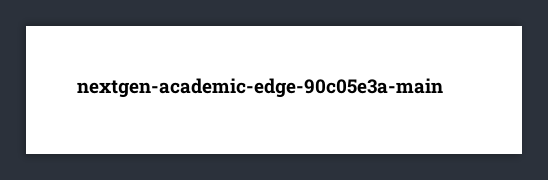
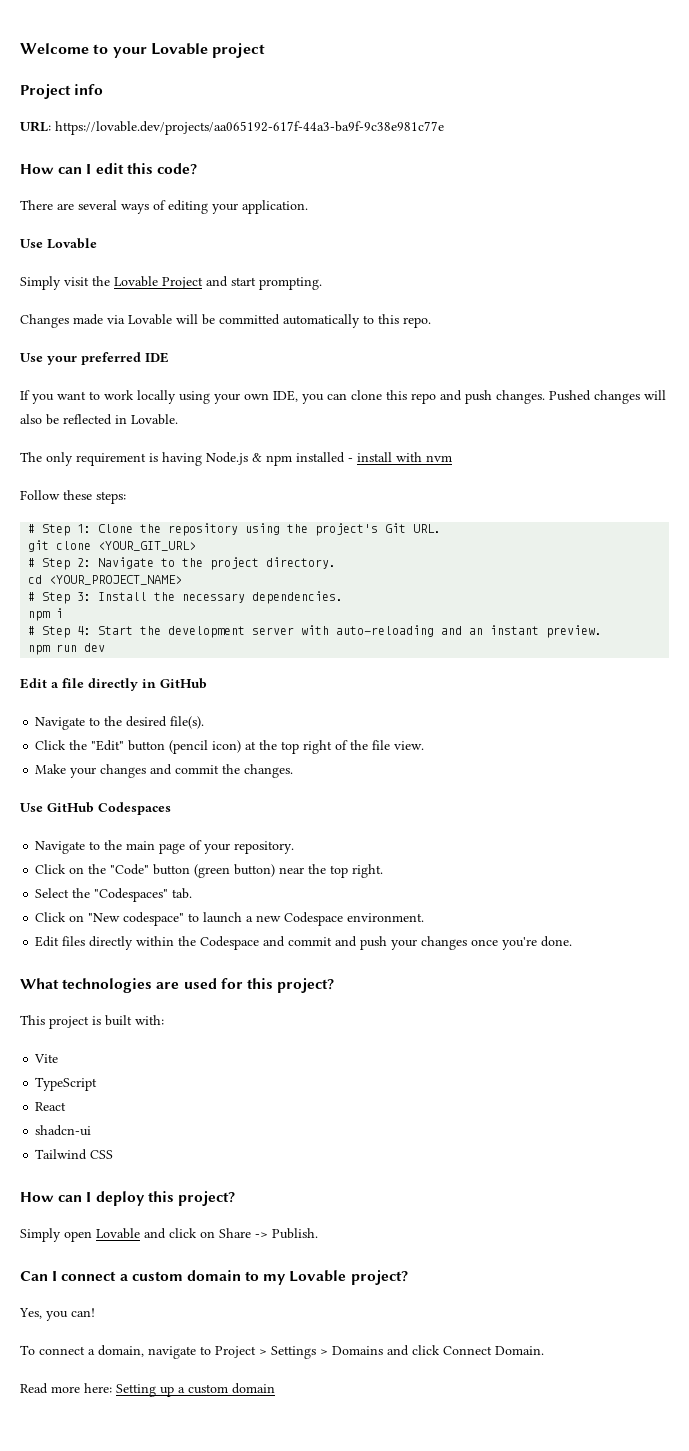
- nextgen-academic-edge-90c05e3a-main
+ Welcome to your Lovable project
+ Project info
+ URL: https://lovable.dev/projects/aa065192-617f-44a3-ba9f-9c38e981c77e
+ How can I edit this code?
+ There are several ways of editing your application.
+ Use Lovable
+ Simply visit the Lovable Project and start prompting.
+ Changes made via Lovable will be committed automatically to this repo.
+ Use your preferred IDE
+ If you want to work locally using your own IDE, you can clone this repo and push changes. Pushed changes will also be reflected in Lovable.
+ The only requirement is having Node.js & npm installed - install with nvm
+ Follow these steps:
+ # Step 1: Clone the repository using the project's Git URL.
+ git clone <YOUR_GIT_URL>
+ # Step 2: Navigate to the project directory.
+ cd <YOUR_PROJECT_NAME>
+ # Step 3: Install the necessary dependencies.
+ npm i
+ # Step 4: Start the development server with auto-reloading and an instant preview.
+ npm run dev
+ Edit a file directly in GitHub
+ Navigate to the desired file(s).
+ Click the "Edit" button (pencil icon) at the top right of the file view.
+ Make your changes and commit the changes.
+ Use GitHub Codespaces
+ Navigate to the main page of your repository.
+ Click on the "Code" button (green button) near the top right.
+ Select the "Codespaces" tab.
+ Click on "New codespace" to launch a new Codespace environment.
+ Edit files directly within the Codespace and commit and push your changes once you're done.
+ What technologies are used for this project?
+ This project is built with:
+ Vite
+ TypeScript
+ React
+ shadcn-ui
+ Tailwind CSS
+ How can I deploy this project?
+ Simply open Lovable and click on Share -> Publish.
+ Can I connect a custom domain to my Lovable project?
+ Yes, you can!
+ To connect a domain, navigate to Project > Settings > Domains and click Connect Domain.
+ Read more here: Setting up a custom domain

